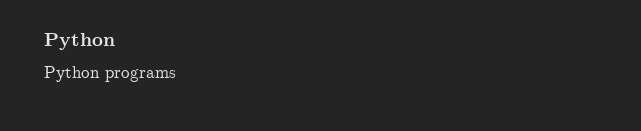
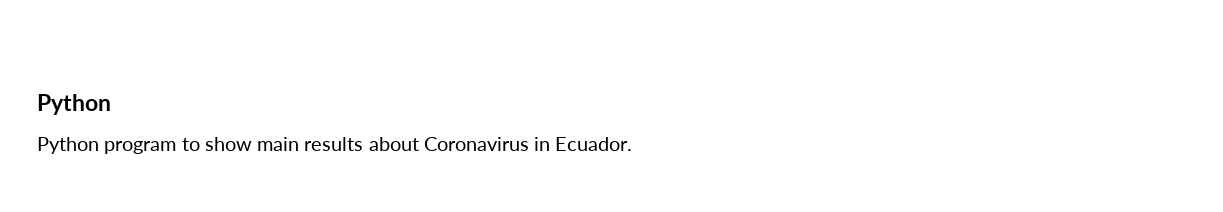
- Python programs
+ Python program to show main results about Coronavirus in Ecuador.

